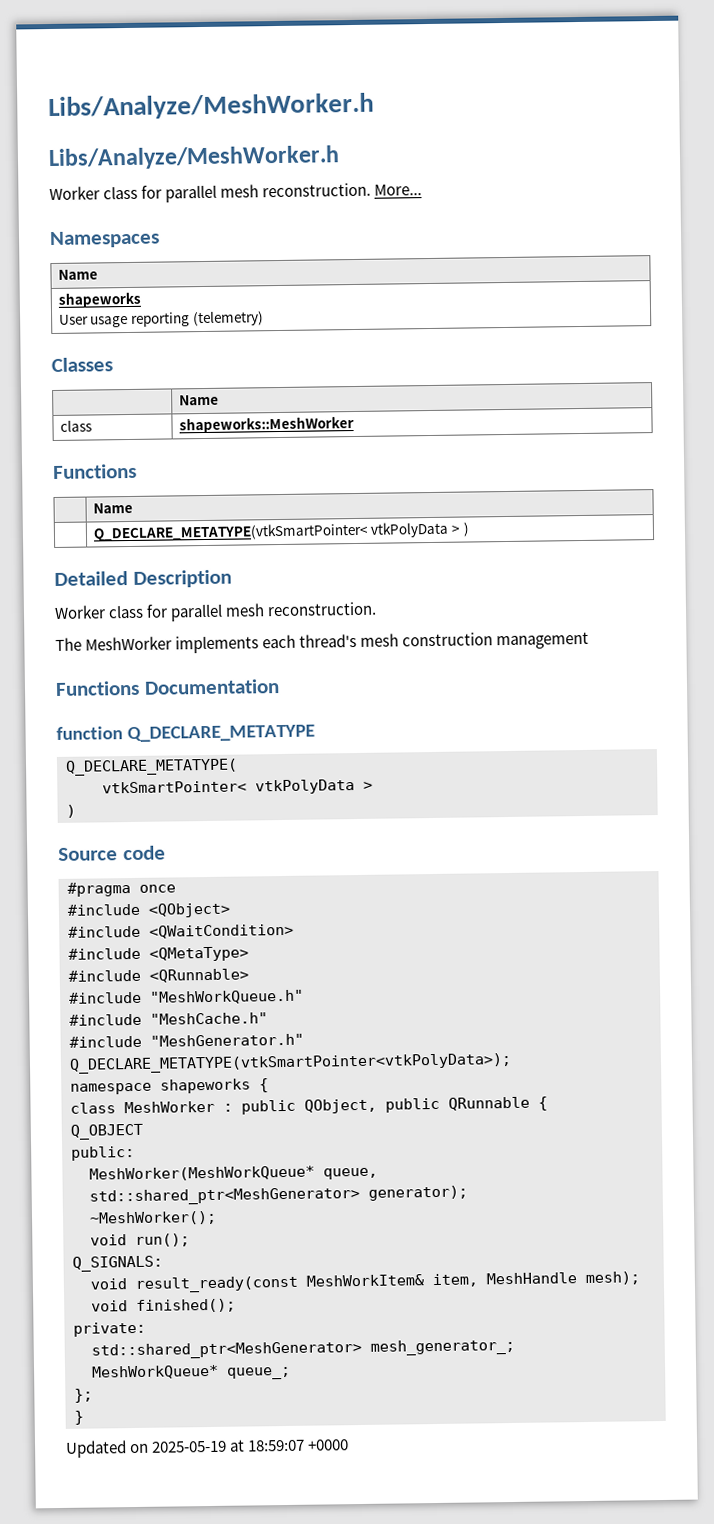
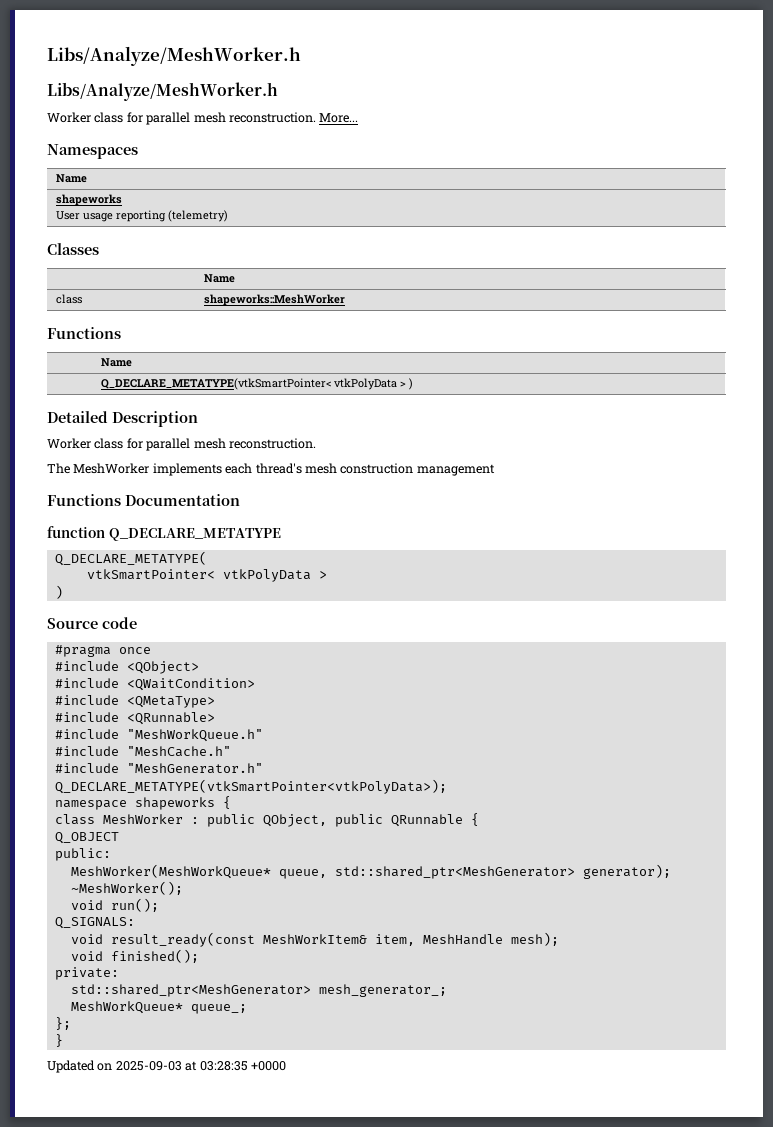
- Updated on 2025-05-19 at 18:59:07 +0000
+ Updated on 2025-09-03 at 03:28:35 +0000

